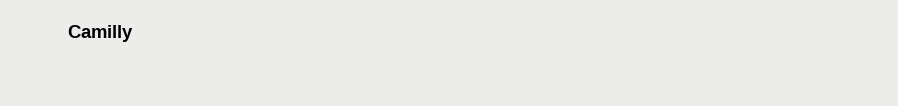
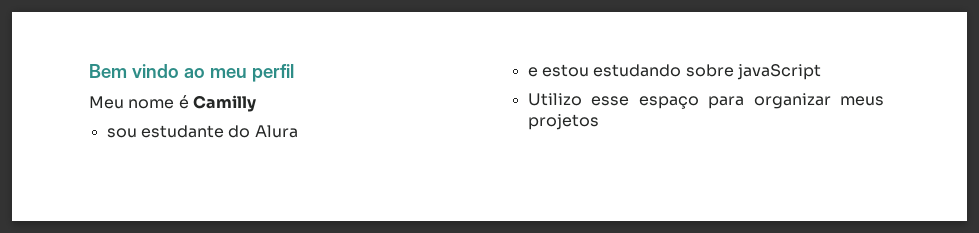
- Camilly
+ Bem vindo ao meu perfil
+ Meu nome é Camilly
+ sou estudante do Alura
+ e estou estudando sobre javaScript
+ Utilizo esse espaço para organizar meus projetos

